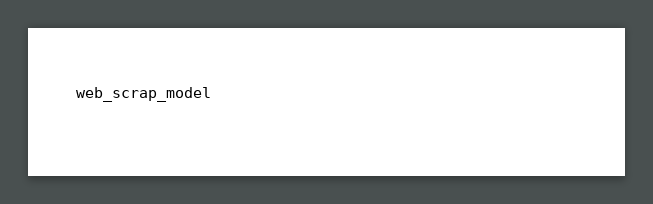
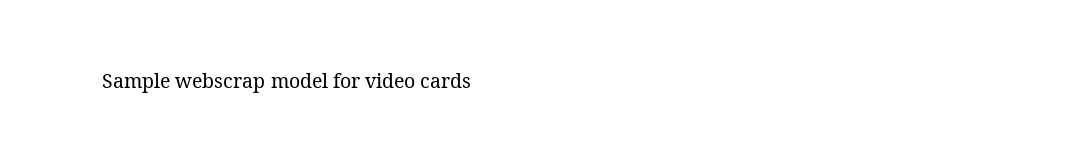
- web_scrap_model
+ Sample webscrap model for video cards

